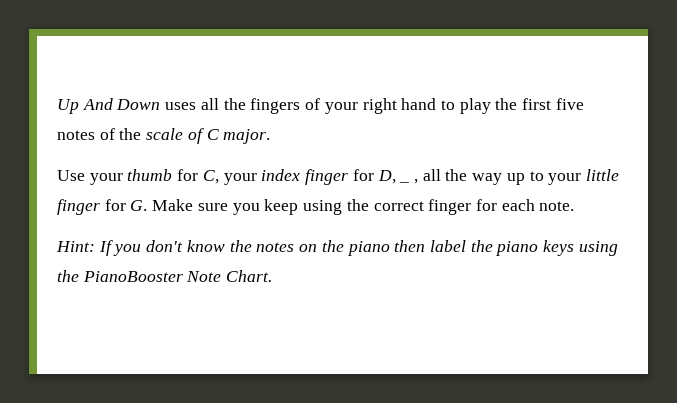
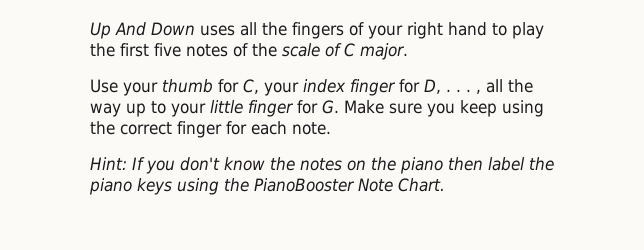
- Use your thumb for C, your index finger for D, _ , all the way up to your little finger for G. Make sure you keep using the correct finger for each note.
+ Use your thumb for C, your index finger for D, . . . , all the way up to your little finger for G. Make sure you keep using the correct finger for each note.

